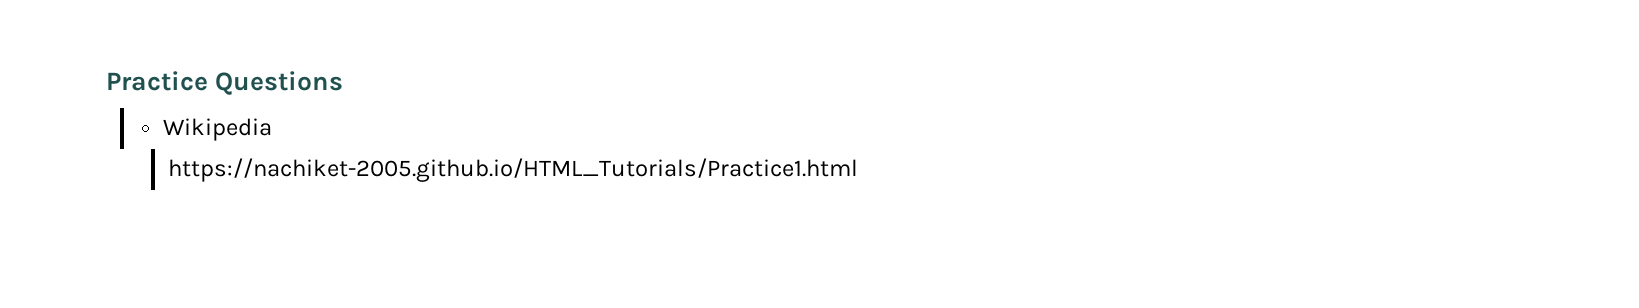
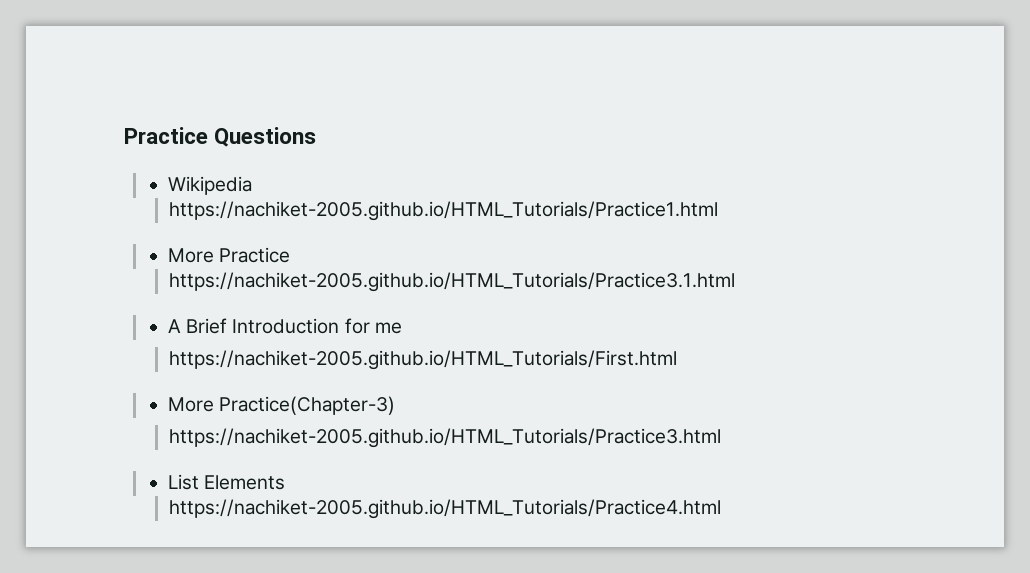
+ More Practice
+ https://nachiket-2005.github.io/HTML_Tutorials/Practice3.1.html
+ A Brief Introduction for me
+ https://nachiket-2005.github.io/HTML_Tutorials/First.html
+ More Practice(Chapter-3)
+ https://nachiket-2005.github.io/HTML_Tutorials/Practice3.html
+ List Elements
+ https://nachiket-2005.github.io/HTML_Tutorials/Practice4.html

